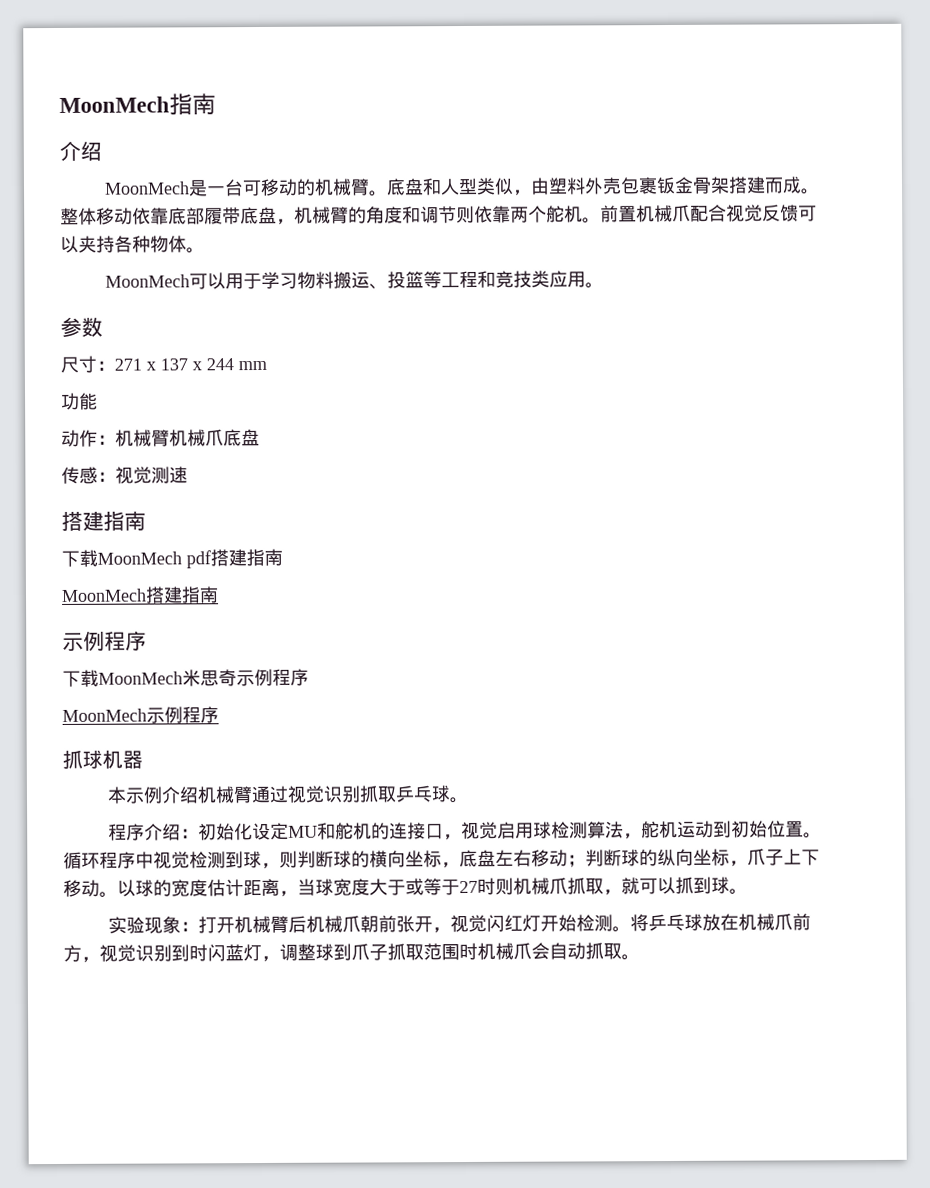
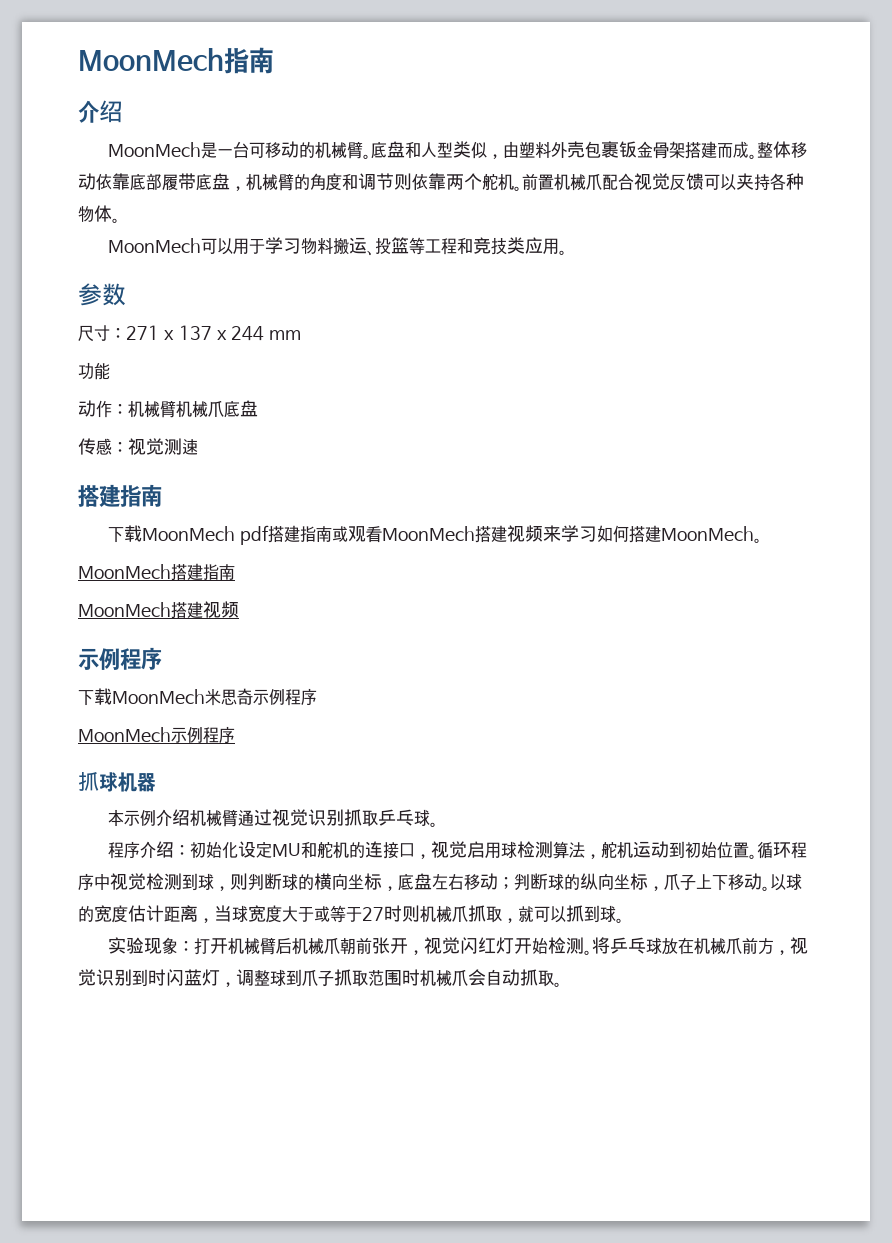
- 下载MoonMech pdf搭建指南
+ 下载MoonMech pdf搭建指南或观看MoonMech搭建视频来学习如何搭建MoonMech。
  MoonMech搭建指南
+ MoonMech搭建视频

